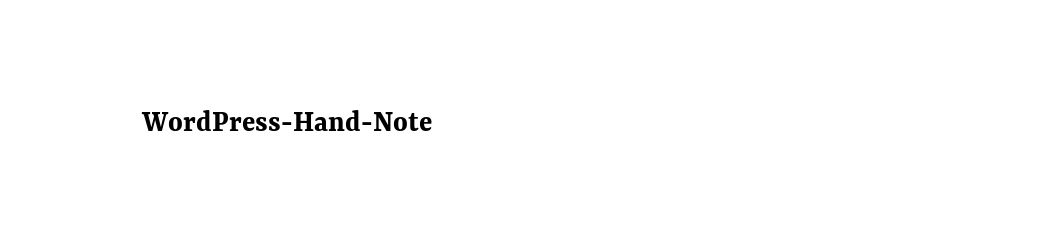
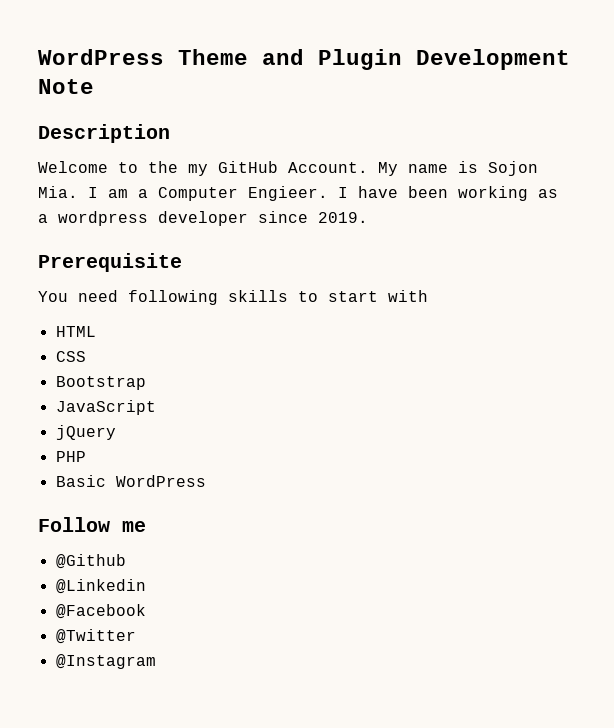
- WordPress-Hand-Note
+ WordPress Theme and Plugin Development Note
+ Description
+ Welcome to the my GitHub Account. My name is Sojon Mia. I am a Computer Engieer. I have been working as a wordpress developer since 2019.
+ Prerequisite
+ You need following skills to start with
+ HTML
+ CSS
+ Bootstrap
+ JavaScript
+ jQuery
+ PHP
+ Basic WordPress
+ Follow me
+ @Github
+ @Linkedin
+ @Facebook
+ @Twitter
+ @Instagram

